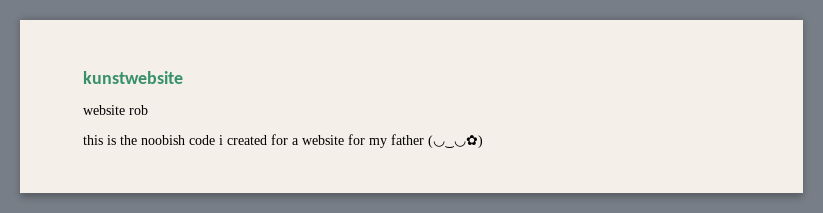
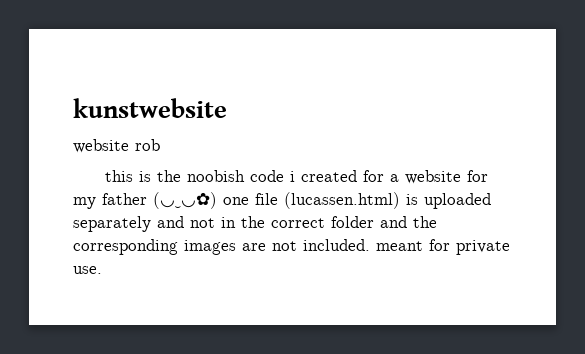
- this is the noobish code i created for a website for my father (◡‿◡✿)
+ this is the noobish code i created for a website for my father (◡‿◡✿) one file (lucassen.html) is uploaded separately and not in the correct folder and the corresponding images are not included. meant for private use.

